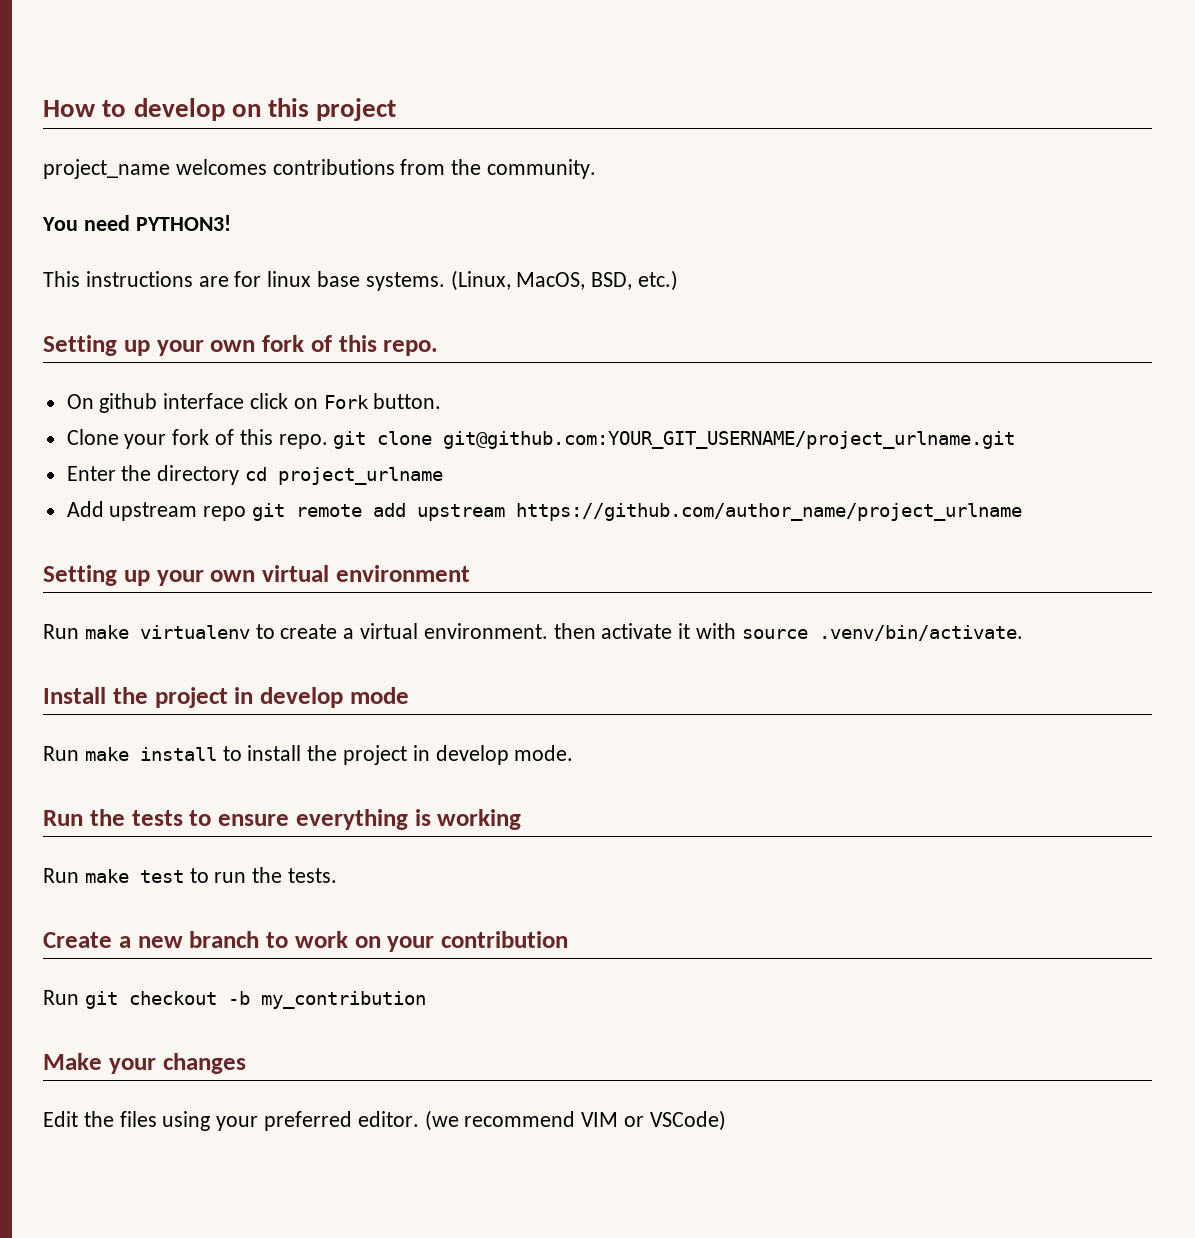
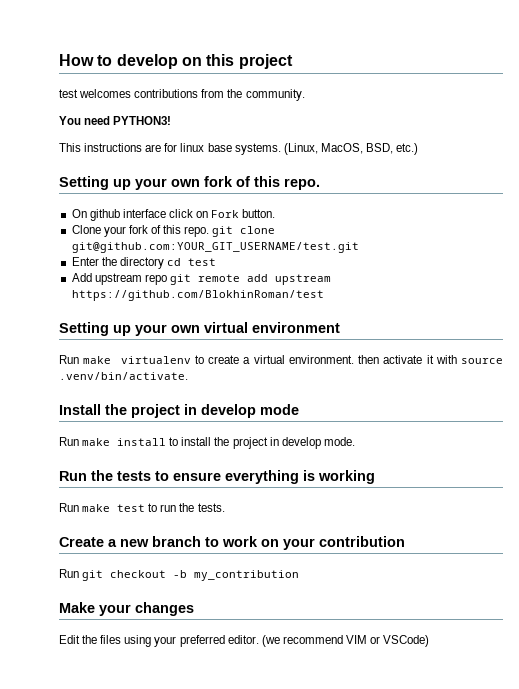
- project_name welcomes contributions from the community.
+ test welcomes contributions from the community.
- Clone your fork of this repo. git clone git@github.com:YOUR_GIT_USERNAME/project_urlname.git
+ Clone your fork of this repo. git clone git@github.com:YOUR_GIT_USERNAME/test.git
- Enter the directory cd project_urlname
+ Enter the directory cd test
- Add upstream repo git remote add upstream https://github.com/author_name/project_urlname
+ Add upstream repo git remote add upstream https://github.com/BlokhinRoman/test

